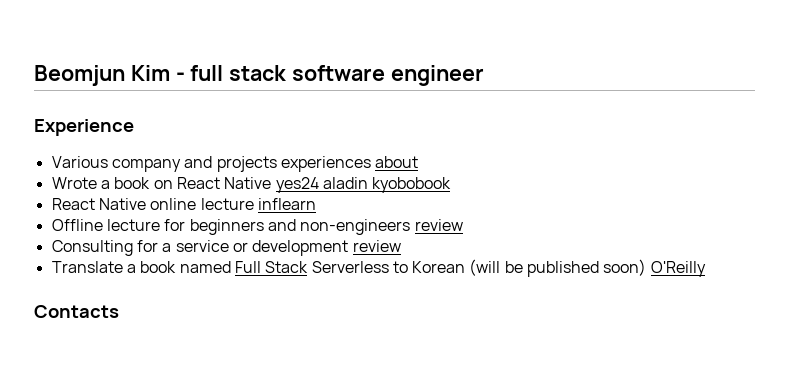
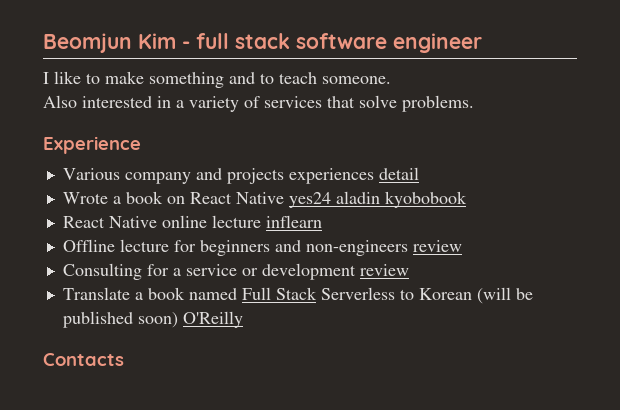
+ I like to make something and to teach someone.
+ Also interested in a variety of services that solve problems.
- Various company and projects experiences about
+ Various company and projects experiences detail

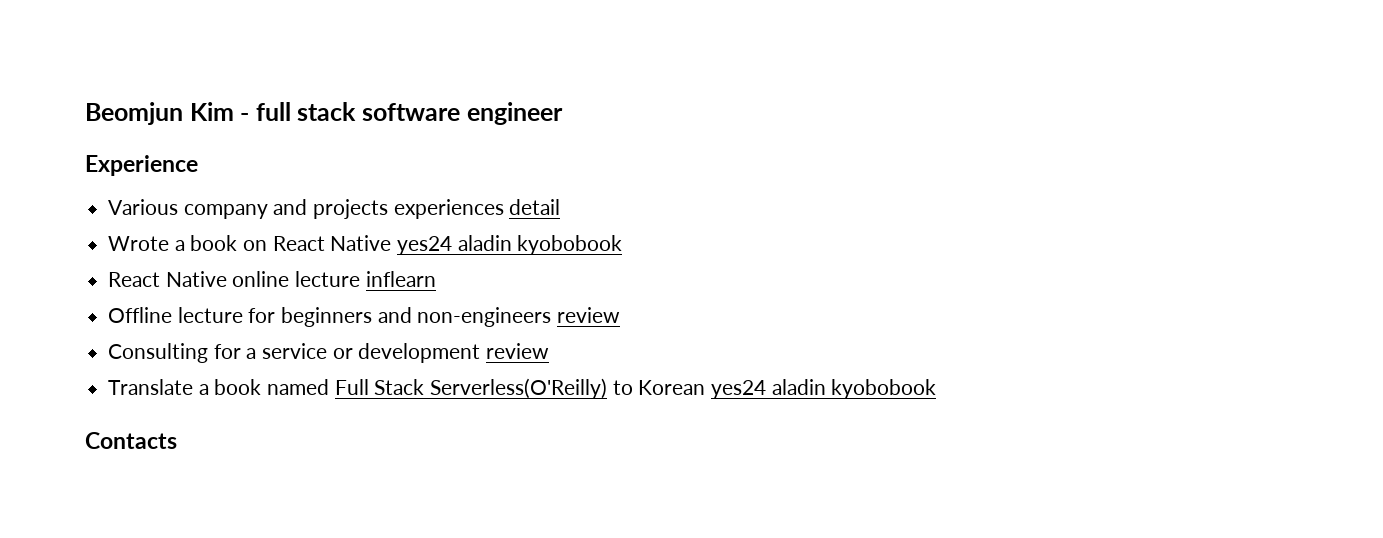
- I like to make something and to teach someone.
- Also interested in a variety of services that solve problems.
- Translate a book named Full Stack Serverless to Korean (will be published soon) O'Reilly
+ Translate a book named Full Stack Serverless(O'Reilly) to Korean yes24 aladin kyobobook

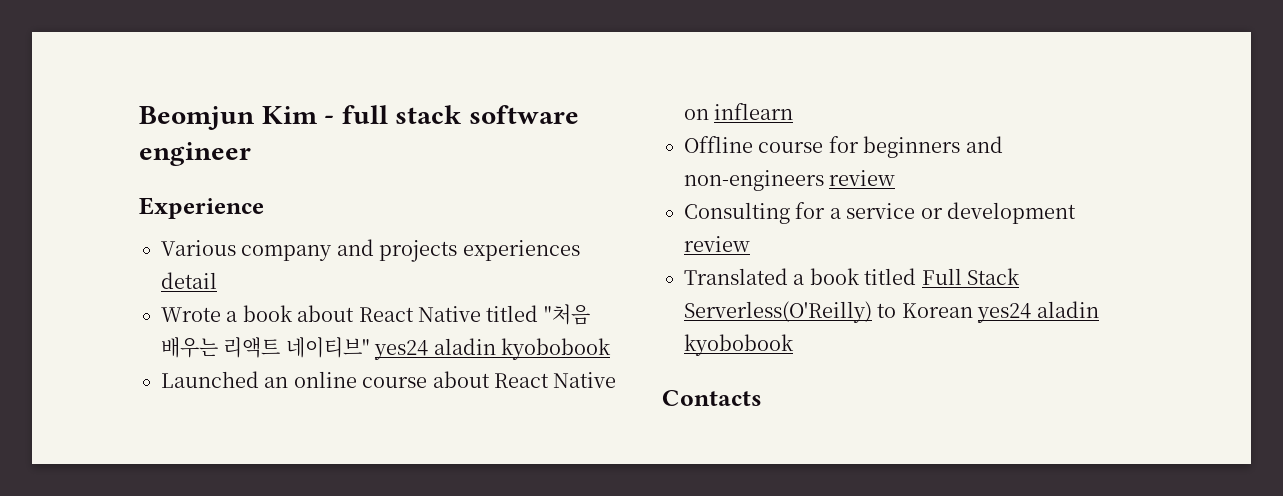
- Wrote a book on React Native yes24 aladin kyobobook
- React Native online lecture inflearn
+ Wrote a book about React Native titled "처음 배우는 리액트 네이티브" yes24 aladin kyobobook
+ Launched an online course about React Native on inflearn
- Offline lecture for beginners and non-engineers review
+ Offline course for beginners and non-engineers review
- Translate a book named Full Stack Serverless(O'Reilly) to Korean yes24 aladin kyobobook
+ Translated a book titled Full Stack Serverless(O'Reilly) to Korean yes24 aladin kyobobook

